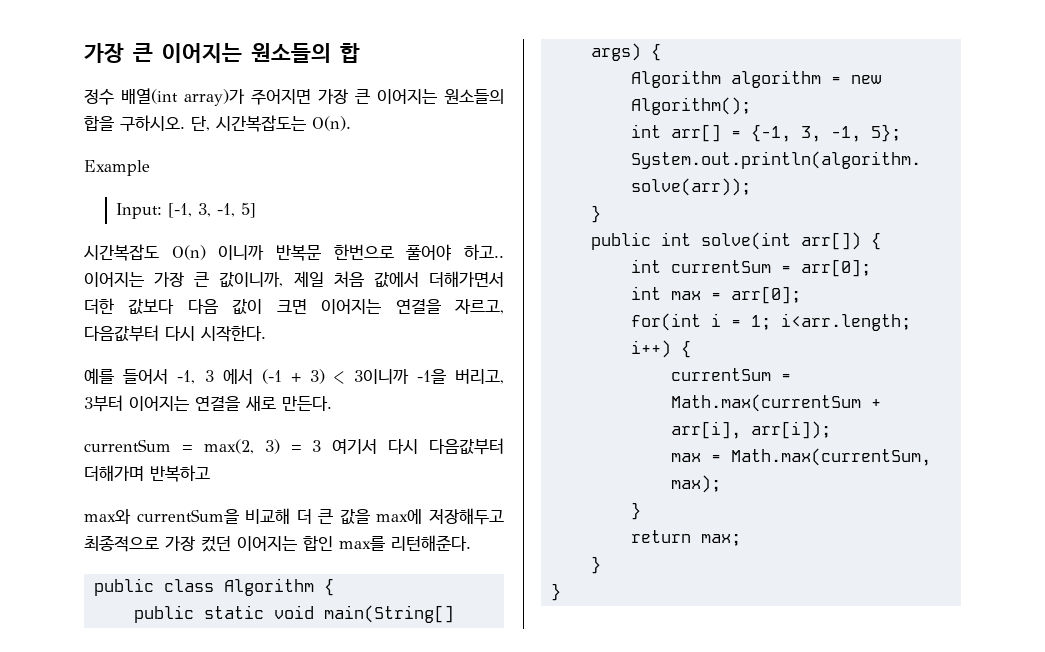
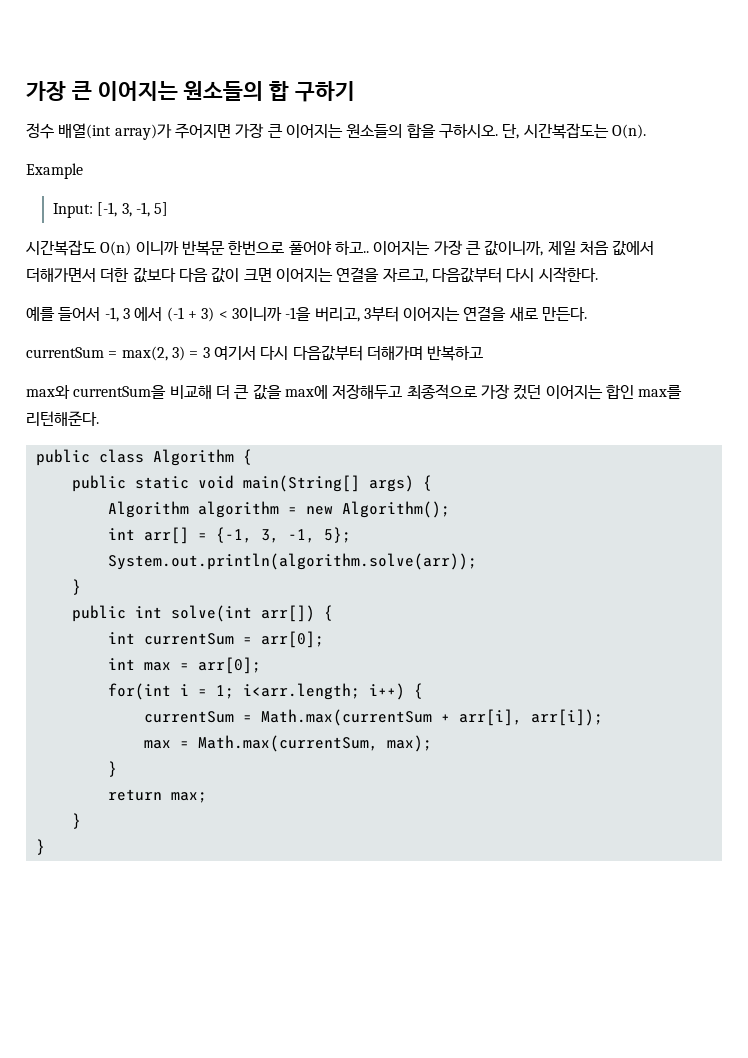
- 가장 큰 이어지는 원소들의 합
+ 가장 큰 이어지는 원소들의 합 구하기

